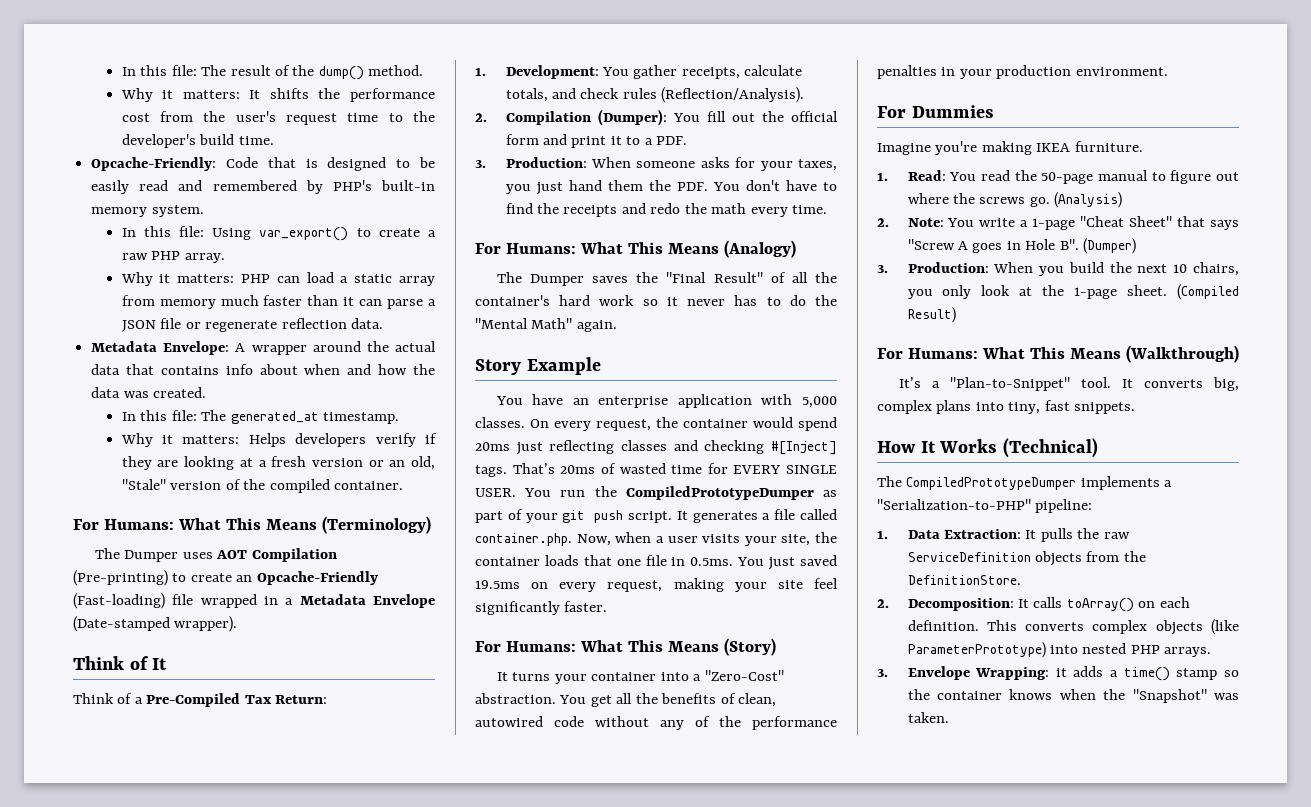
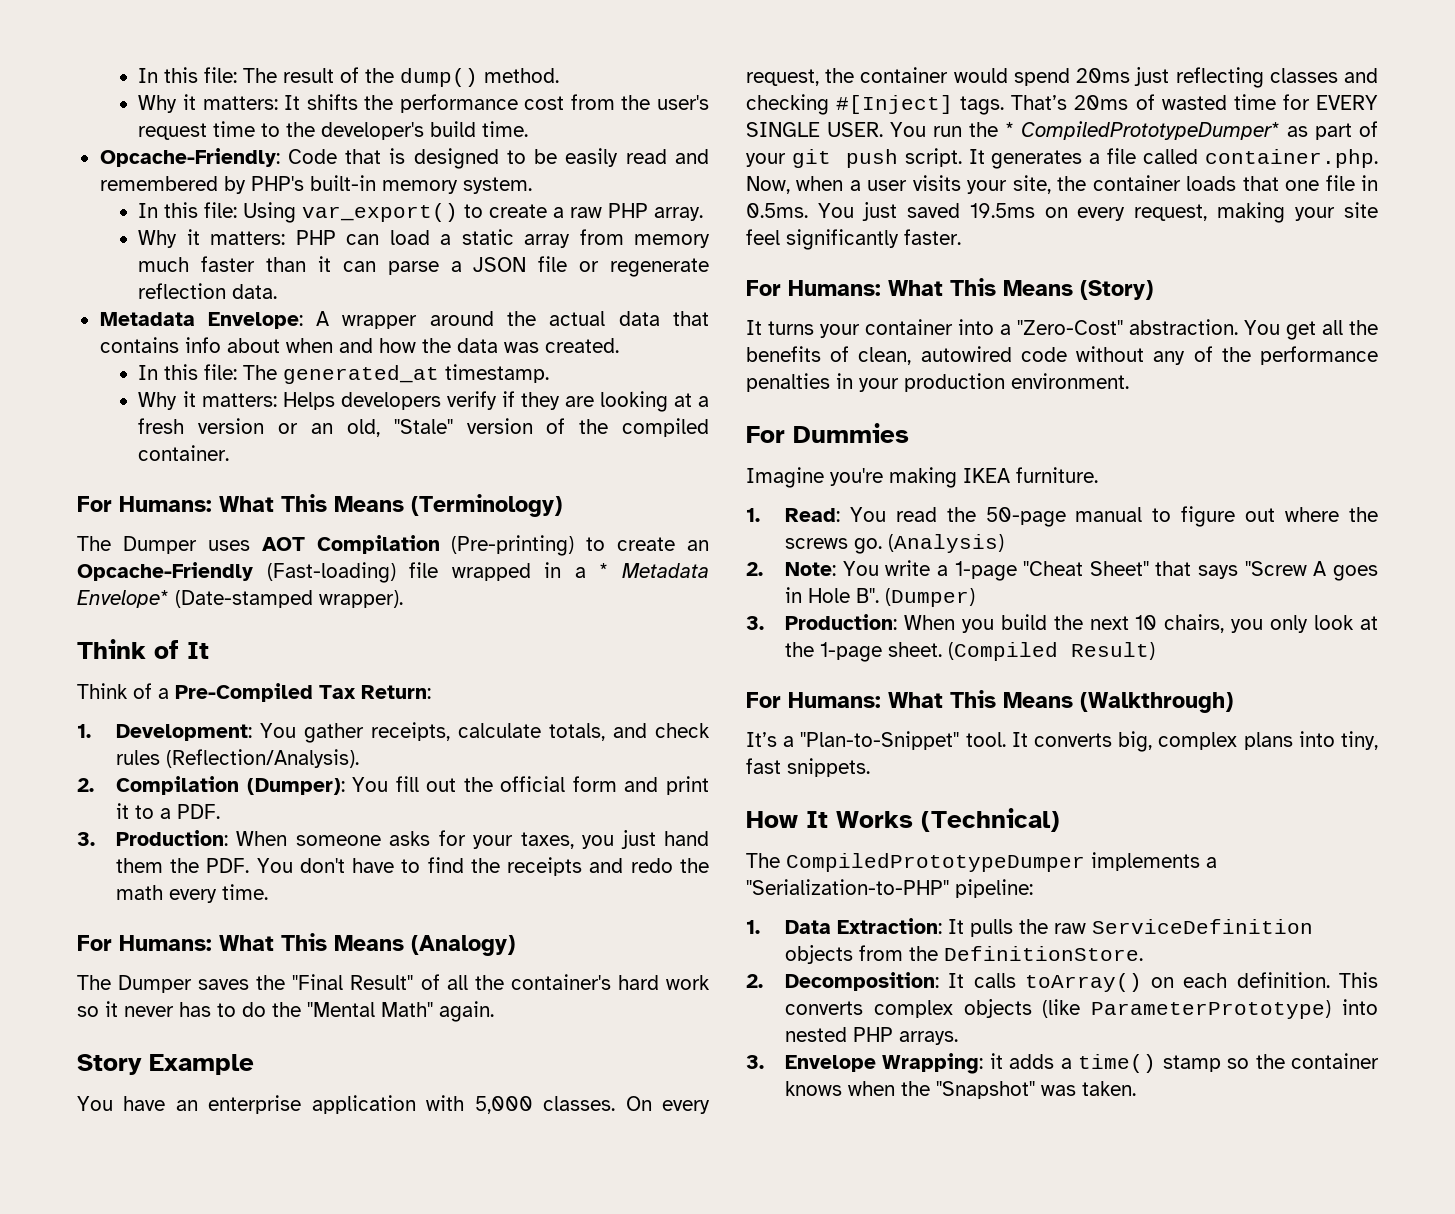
- The Dumper uses AOT Compilation (Pre-printing) to create an Opcache-Friendly (Fast-loading) file wrapped in a Metadata Envelope (Date-stamped wrapper).
+ The Dumper uses AOT Compilation (Pre-printing) to create an Opcache-Friendly (Fast-loading) file wrapped in a * Metadata Envelope* (Date-stamped wrapper).
- You run the CompiledPrototypeDumper as part of your git push script.
+ You run the * CompiledPrototypeDumper* as part of your git push script.

